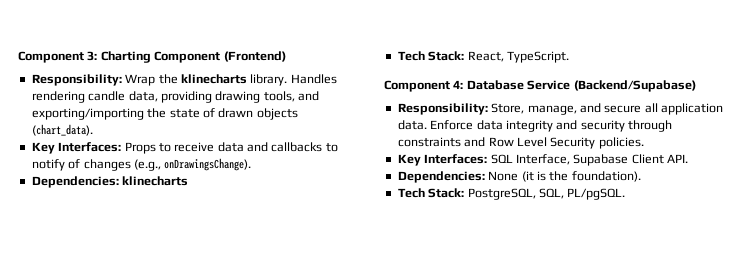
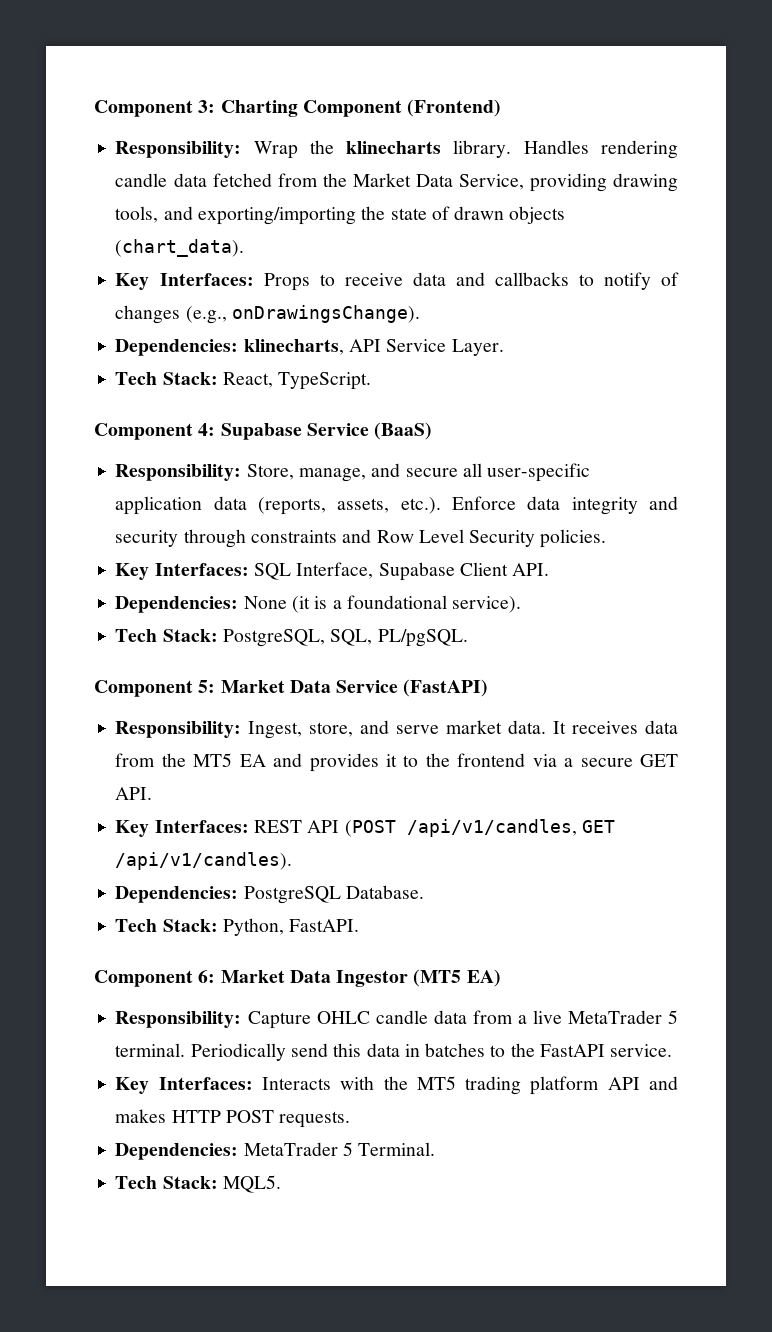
- Handles rendering candle data, providing drawing tools, and exporting/importing the state of drawn objects (chart_data).
+ Handles rendering candle data fetched from the Market Data Service, providing drawing tools, and exporting/importing the state of drawn objects (chart_data).
- Dependencies: klinecharts
+ Dependencies: klinecharts, API Service Layer.
- Component 4: Database Service (Backend/Supabase)
+ Component 4: Supabase Service (BaaS)
- Responsibility: Store, manage, and secure all application data. Enforce data integrity and security through constraints and Row Level Security policies.
+ Responsibility: Store, manage, and secure all user-specific application data (reports, assets, etc.). Enforce data integrity and security through constraints and Row Level Security policies.
- Dependencies: None (it is the foundation).
+ Dependencies: None (it is a foundational service).
+ Component 5: Market Data Service (FastAPI)
+ Responsibility: Ingest, store, and serve market data. It receives data from the MT5 EA and provides it to the frontend via a secure GET API.
+ Key Interfaces: REST API (POST /api/v1/candles, GET /api/v1/candles).
+ Dependencies: PostgreSQL Database.
+ Tech Stack: Python, FastAPI.
+ Component 6: Market Data Ingestor (MT5 EA)
+ Responsibility: Capture OHLC candle data from a live MetaTrader 5 terminal. Periodically send this data in batches to the FastAPI service.
+ Key Interfaces: Interacts with the MT5 trading platform API and makes HTTP POST requests.
+ Dependencies: MetaTrader 5 Terminal.
+ Tech Stack: MQL5.

